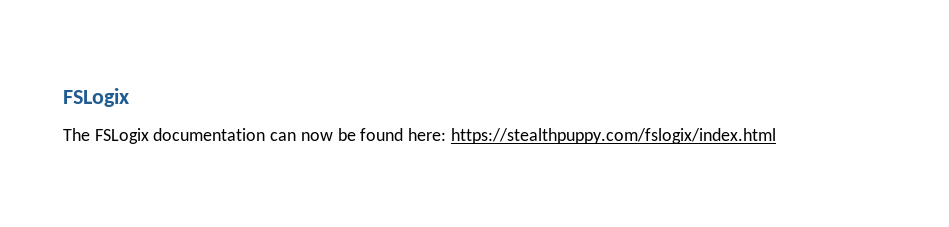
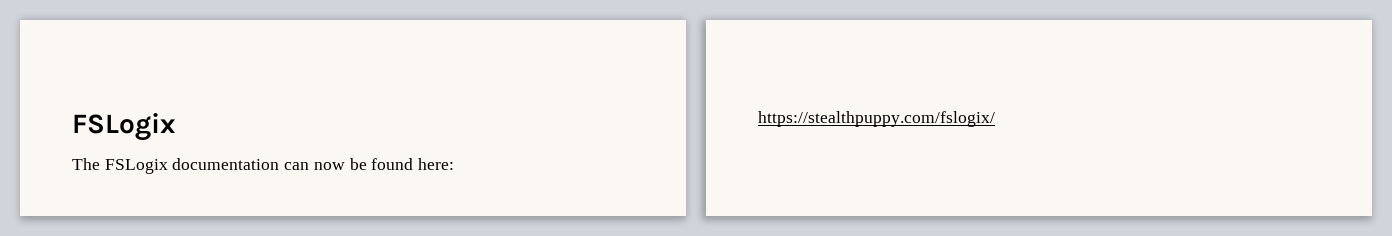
- The FSLogix documentation can now be found here: https://stealthpuppy.com/fslogix/index.html
+ The FSLogix documentation can now be found here: https://stealthpuppy.com/fslogix/

